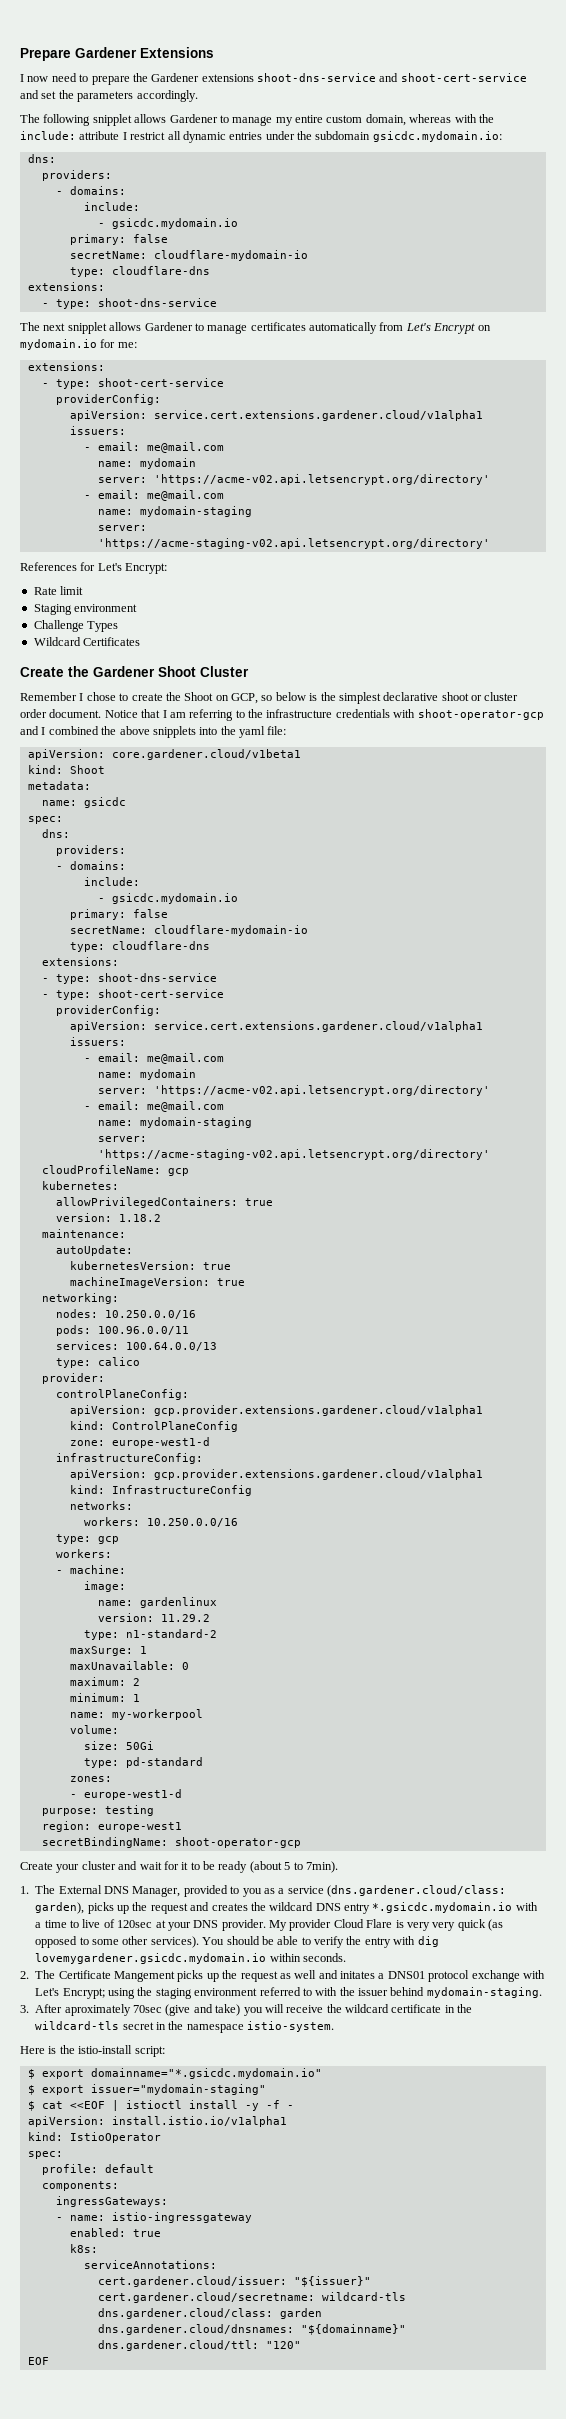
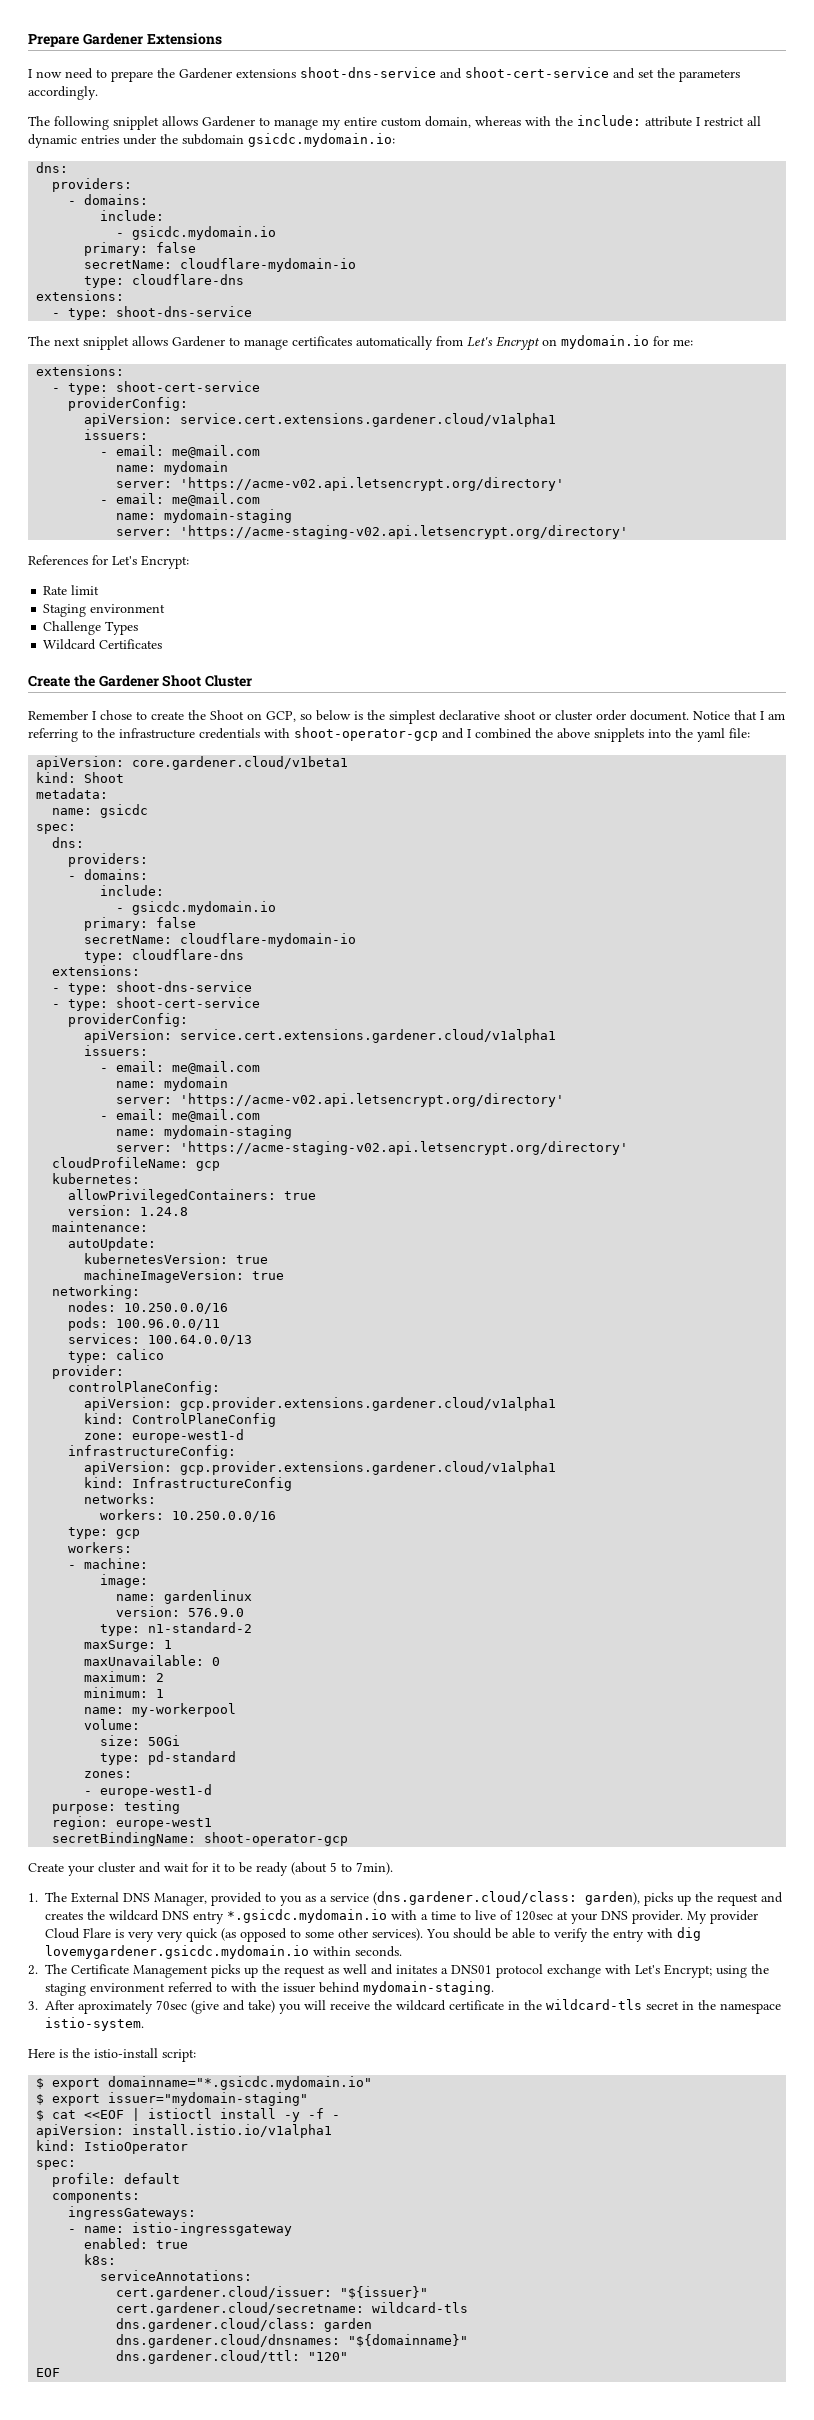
- version: 1.18.2
+ version: 1.24.8
- version: 11.29.2
+ version: 576.9.0
- 2. The Certificate Mangement picks up the request as well and initates a DNS01 protocol exchange with Let's Encrypt; using the staging environment referred to with the issuer behind mydomain-staging.
+ 2. The Certificate Management picks up the request as well and initates a DNS01 protocol exchange with Let's Encrypt; using the staging environment referred to with the issuer behind mydomain-staging.

